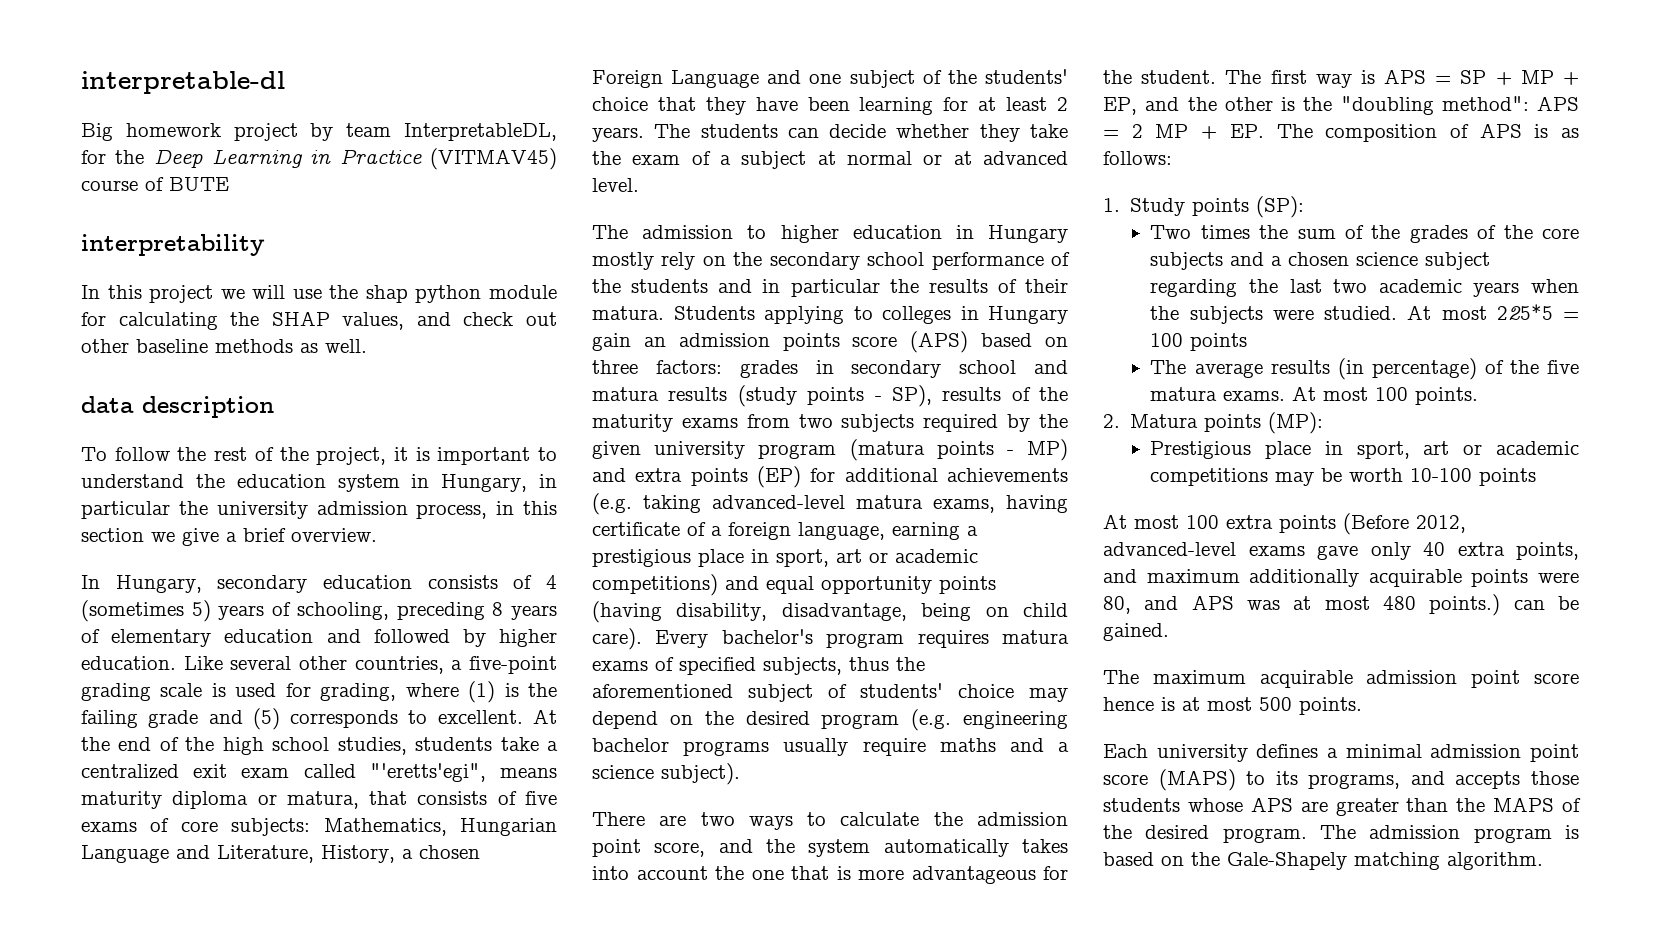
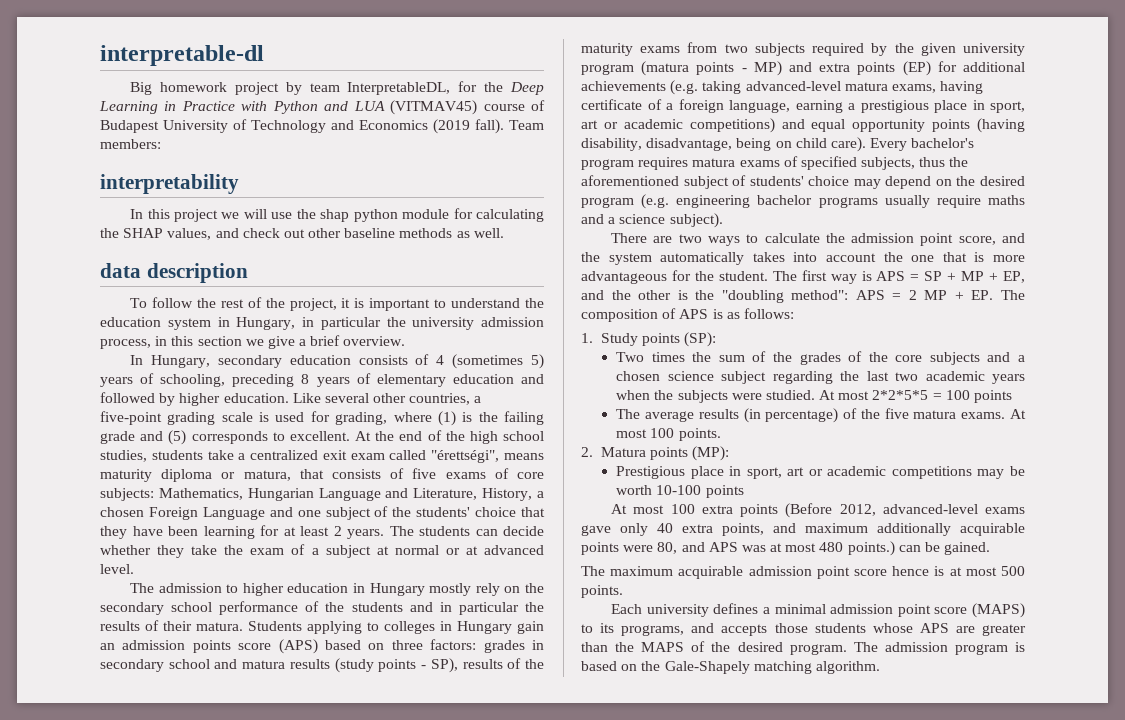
- Big homework project by team InterpretableDL, for the Deep Learning in Practice (VITMAV45) course of BUTE
+ Big homework project by team InterpretableDL, for the Deep Learning in Practice with Python and LUA (VITMAV45) course of Budapest University of Technology and Economics (2019 fall). Team members:
- At the end of the high school studies, students take a centralized exit exam called "'eretts'egi", means maturity diploma or matura, that consists of five exams of core subjects: Mathematics, Hungarian Language and Literature, History, a chosen Foreign Language and one subject of the students' choice that they have been learning for at least 2 years.
+ At the end of the high school studies, students take a centralized exit exam called "érettségi", means maturity diploma or matura, that consists of five exams of core subjects: Mathematics, Hungarian Language and Literature, History, a chosen Foreign Language and one subject of the students' choice that they have been learning for at least 2 years.
- At most 225*5 = 100 points
+ At most 2*2*5*5 = 100 points

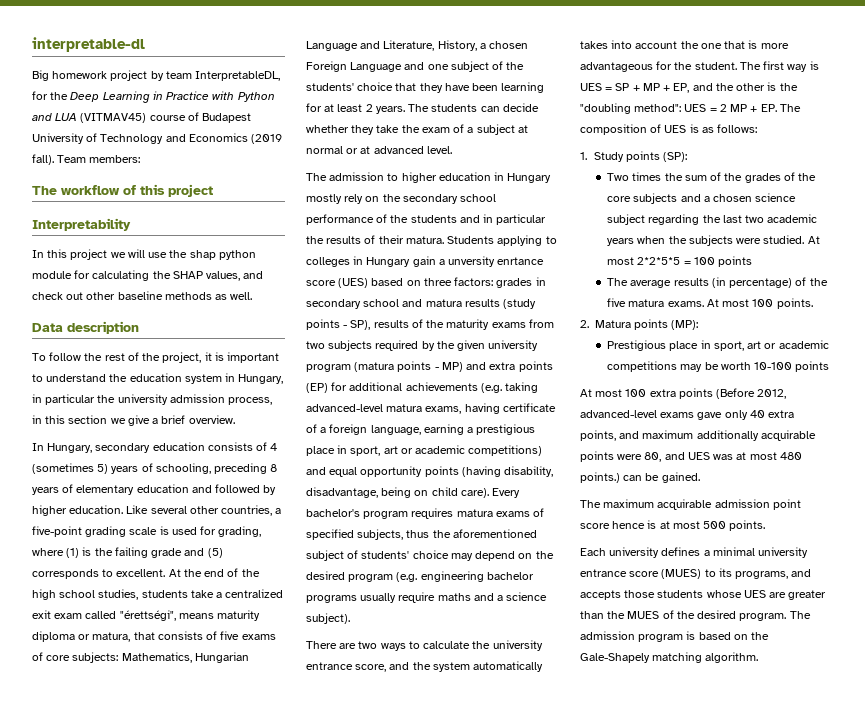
- interpretability
+ The workflow of this project
+ Interpretability
- data description
+ Data description
- Students applying to colleges in Hungary gain an admission points score (APS) based on three factors:
+ Students applying to colleges in Hungary gain a unversity enrtance score (UES) based on three factors:
- There are two ways to calculate the admission point score, and the system automatically takes into account the one that is more advantageous for the student.
+ There are two ways to calculate the university entrance score, and the system automatically takes into account the one that is more advantageous for the student.
- The first way is APS = SP + MP + EP, and the other is the "doubling method": APS = 2 MP + EP. The composition of APS is as follows:
+ The first way is UES = SP + MP + EP, and the other is the "doubling method": UES = 2 MP + EP. The composition of UES is as follows:
- At most 100 extra points (Before 2012, advanced-level exams gave only 40 extra points, and maximum additionally acquirable points were 80, and APS was at most 480 points.) can be gained.
+ At most 100 extra points (Before 2012, advanced-level exams gave only 40 extra points, and maximum additionally acquirable points were 80, and UES was at most 480 points.) can be gained.
- Each university defines a minimal admission point score (MAPS) to its programs, and accepts those students whose APS are greater than the MAPS of the desired program.
+ Each university defines a minimal university entrance score (MUES) to its programs, and accepts those students whose UES are greater than the MUES of the desired program.

